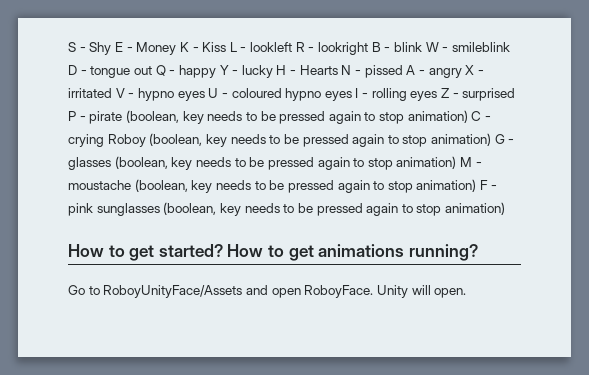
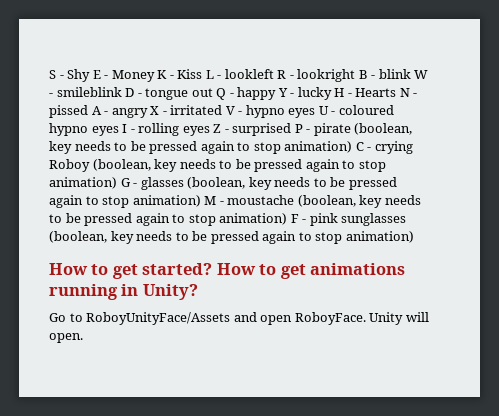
- How to get animations running?
+ How to get animations running in Unity?

